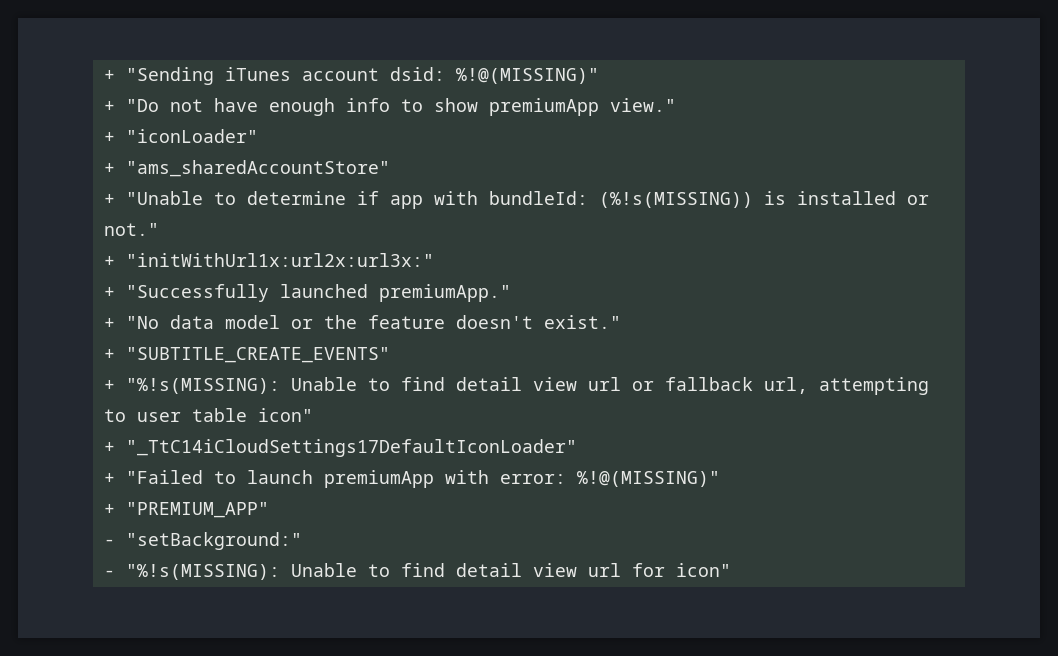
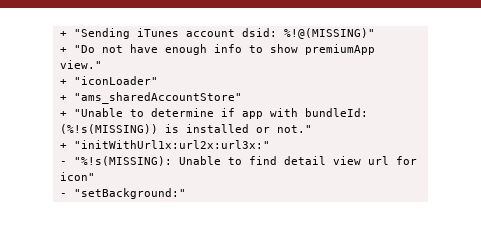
- + "Successfully launched premiumApp."
- + "No data model or the feature doesn't exist."
- + "SUBTITLE_CREATE_EVENTS"
- + "%!s(MISSING): Unable to find detail view url or fallback url, attempting to user table icon"
- + "_TtC14iCloudSettings17DefaultIconLoader"
- + "Failed to launch premiumApp with error: %!@(MISSING)"
- + "PREMIUM_APP"
- - "setBackground:"
+ - "setBackground:"

